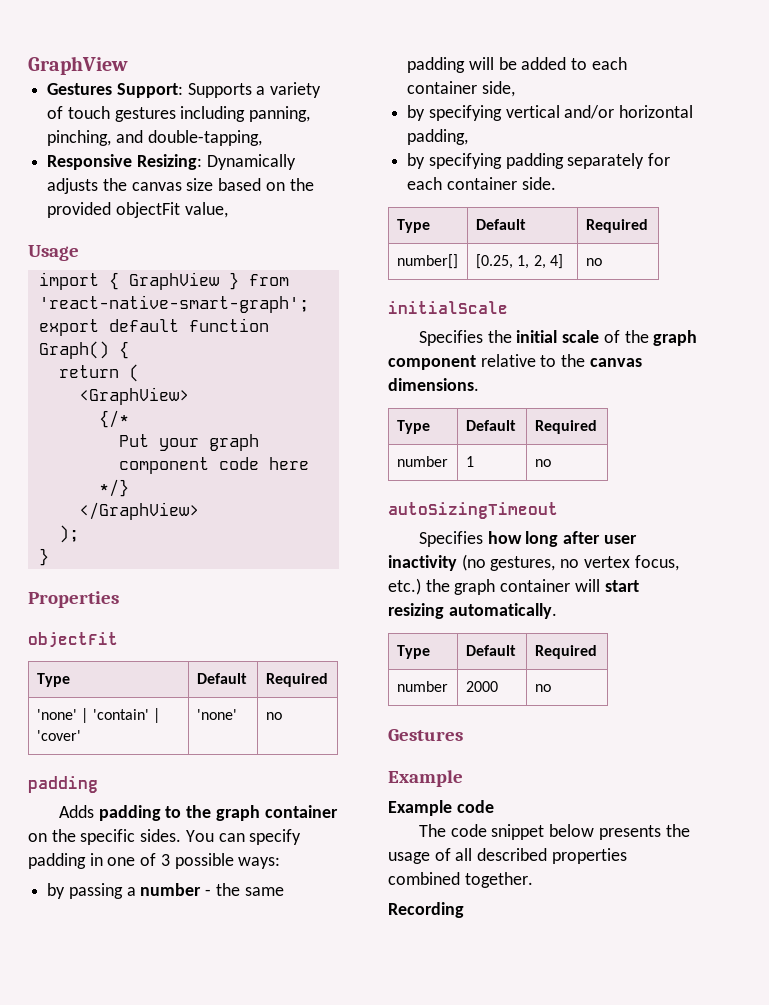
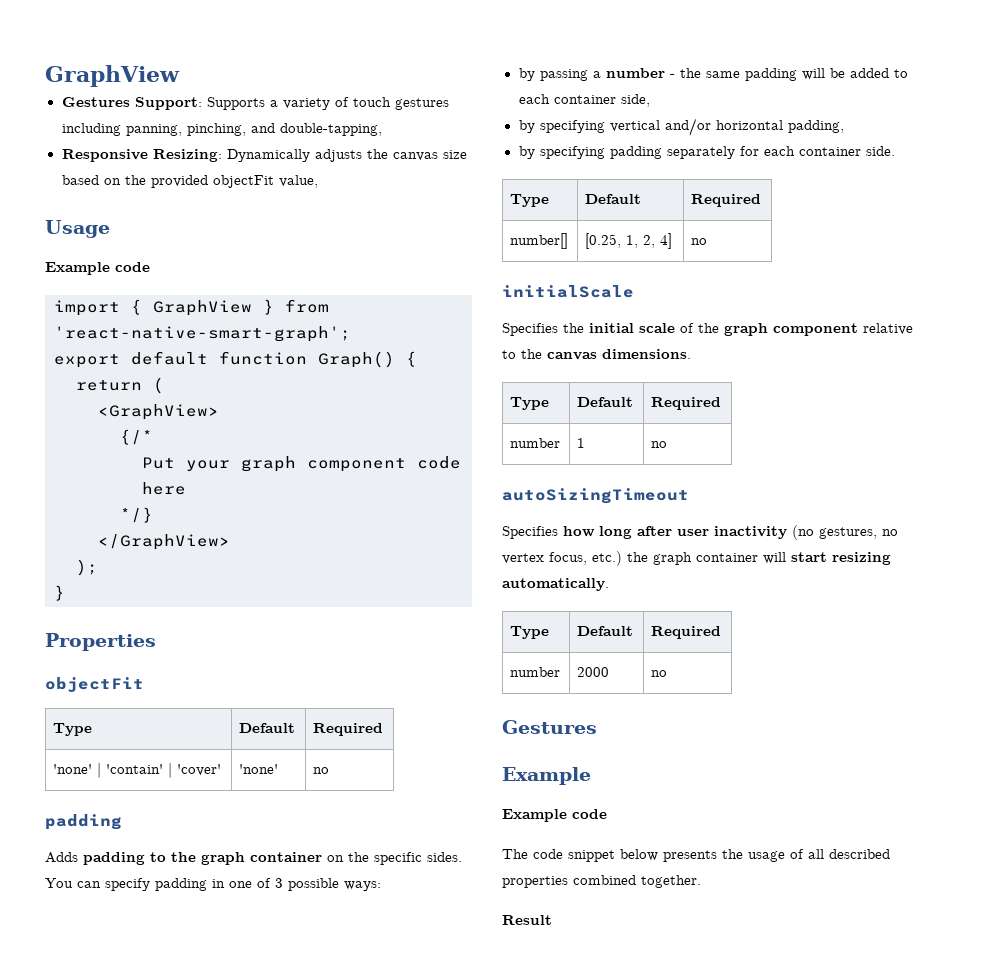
  Usage
+ Example code
- Recording
+ Result

